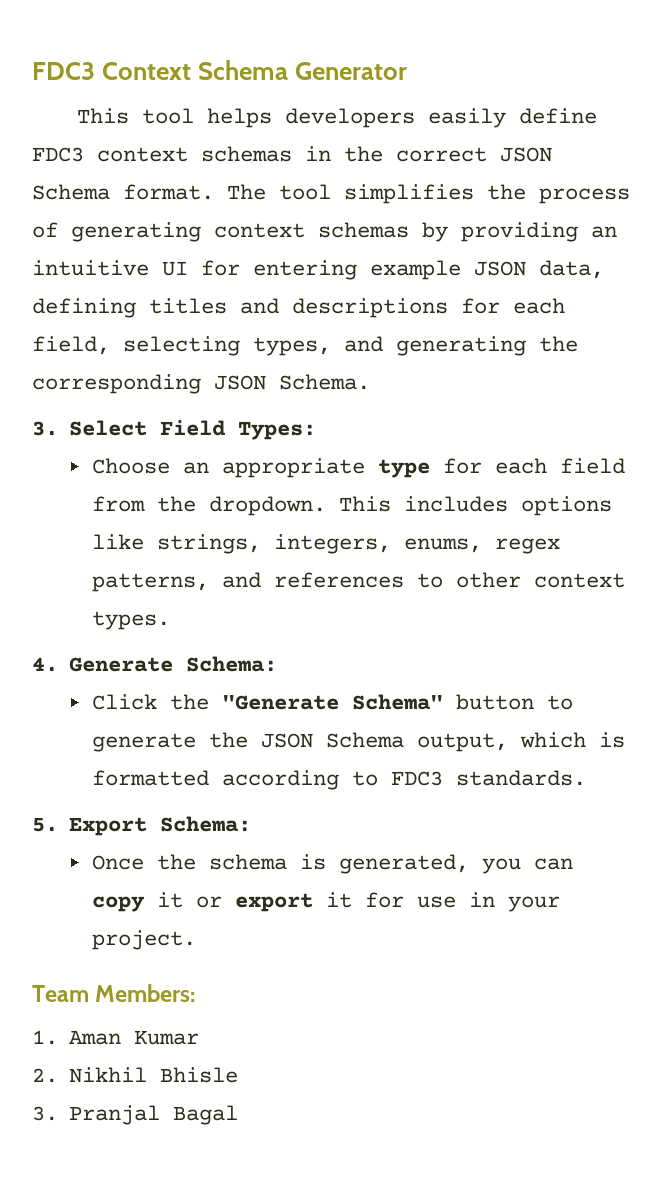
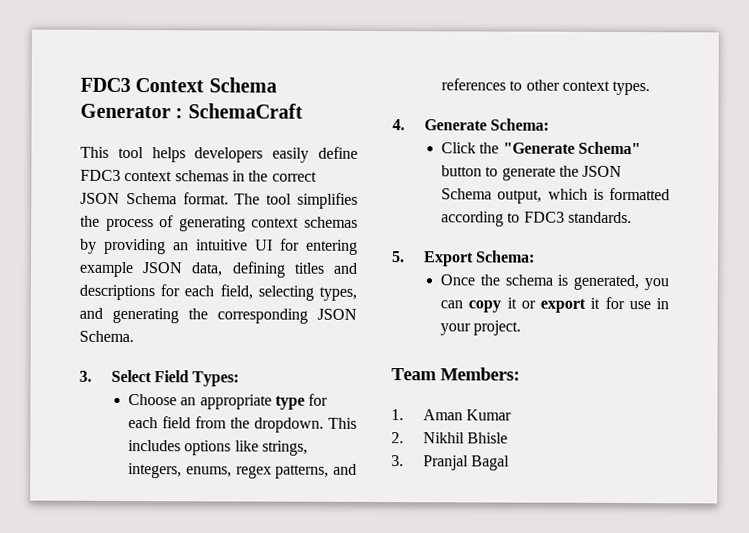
- FDC3 Context Schema Generator
+ FDC3 Context Schema Generator : SchemaCraft

